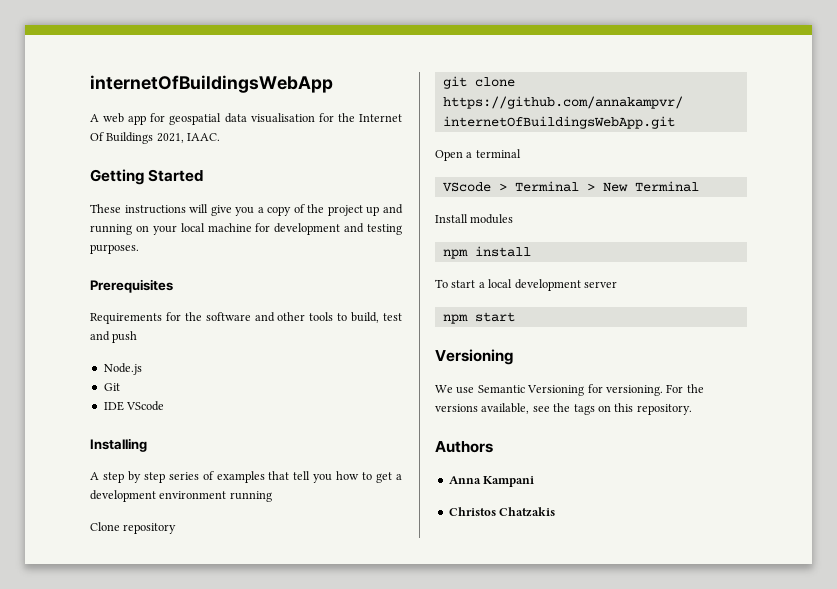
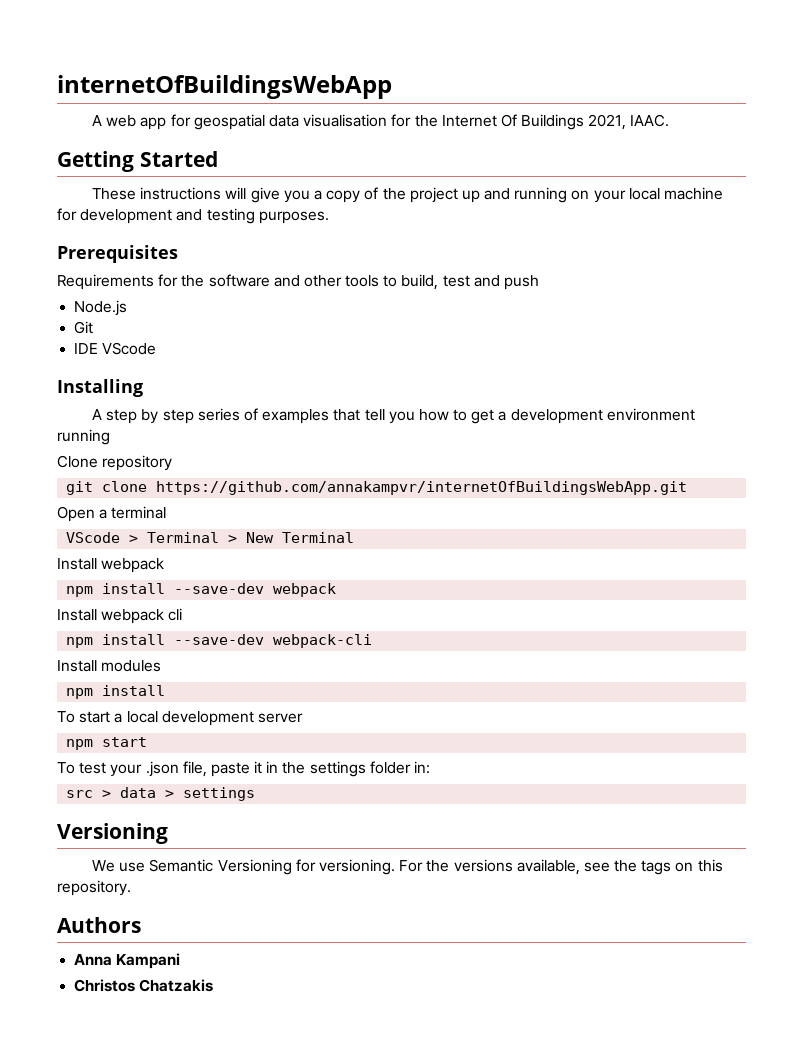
  VScode > Terminal > New Terminal
+ Install webpack
+ npm install --save-dev webpack
+ Install webpack cli
+ npm install --save-dev webpack-cli
+ To test your .json file, paste it in the settings folder in:
+ src > data > settings

